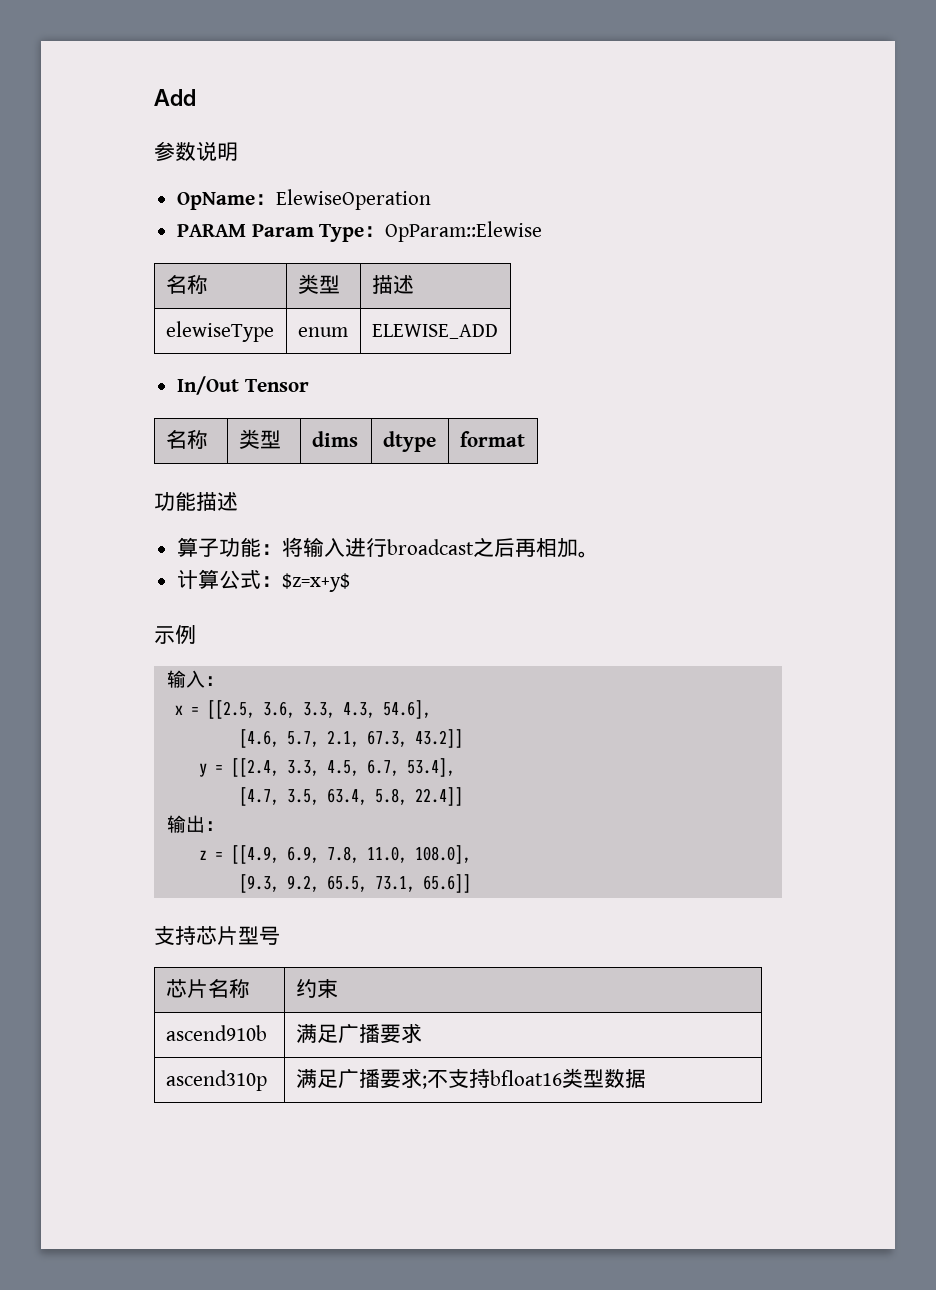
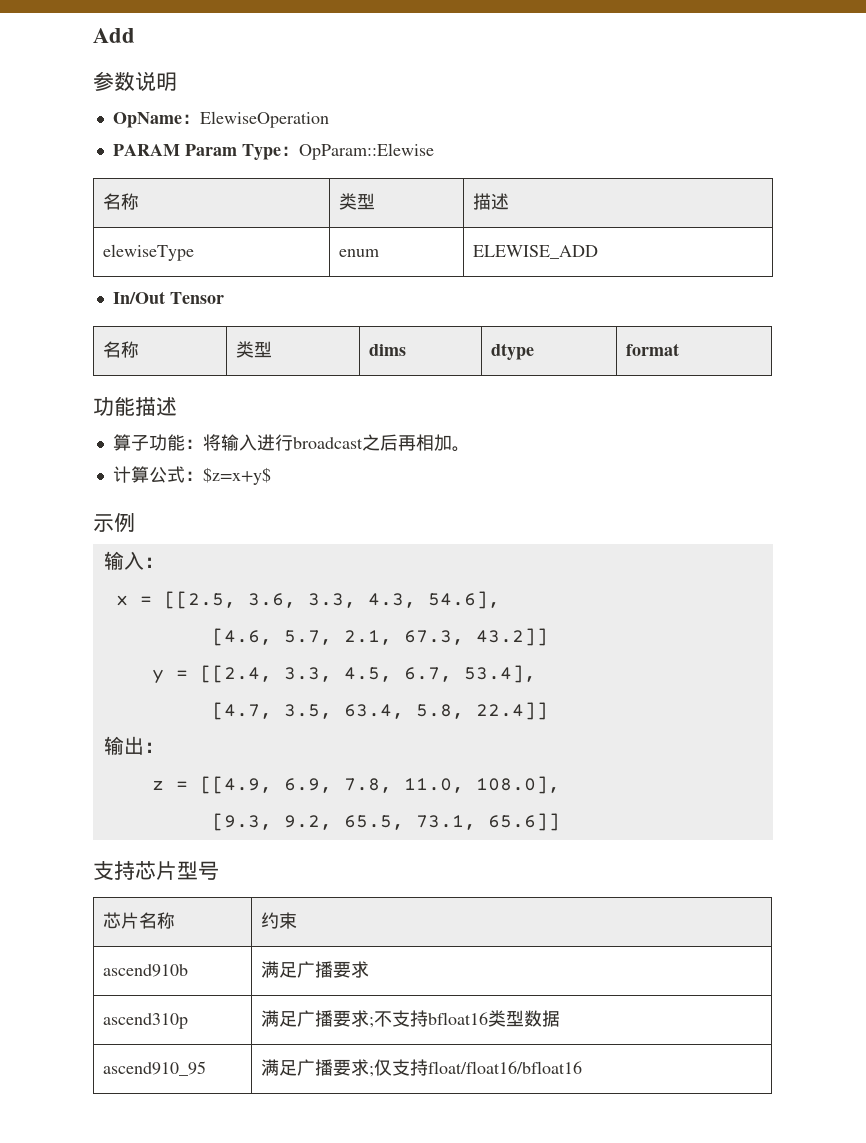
+ ascend910_95 | 满足广播要求;仅支持float/float16/bfloat16

